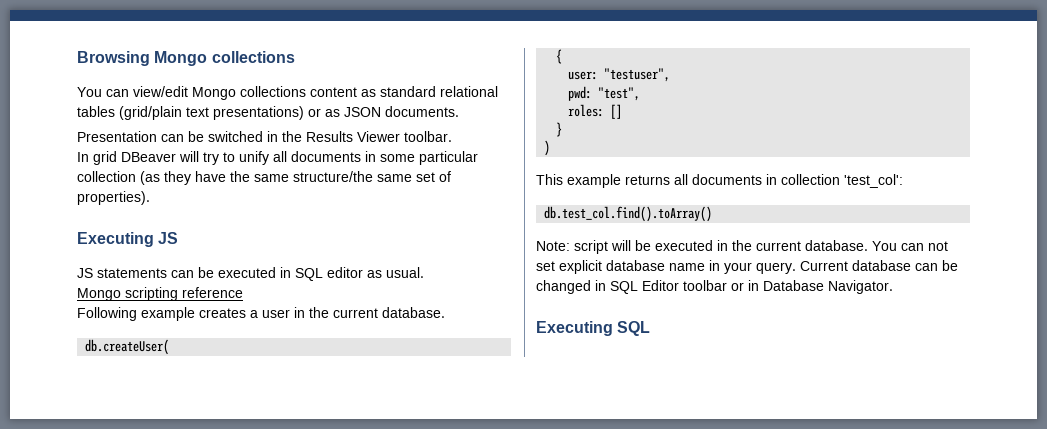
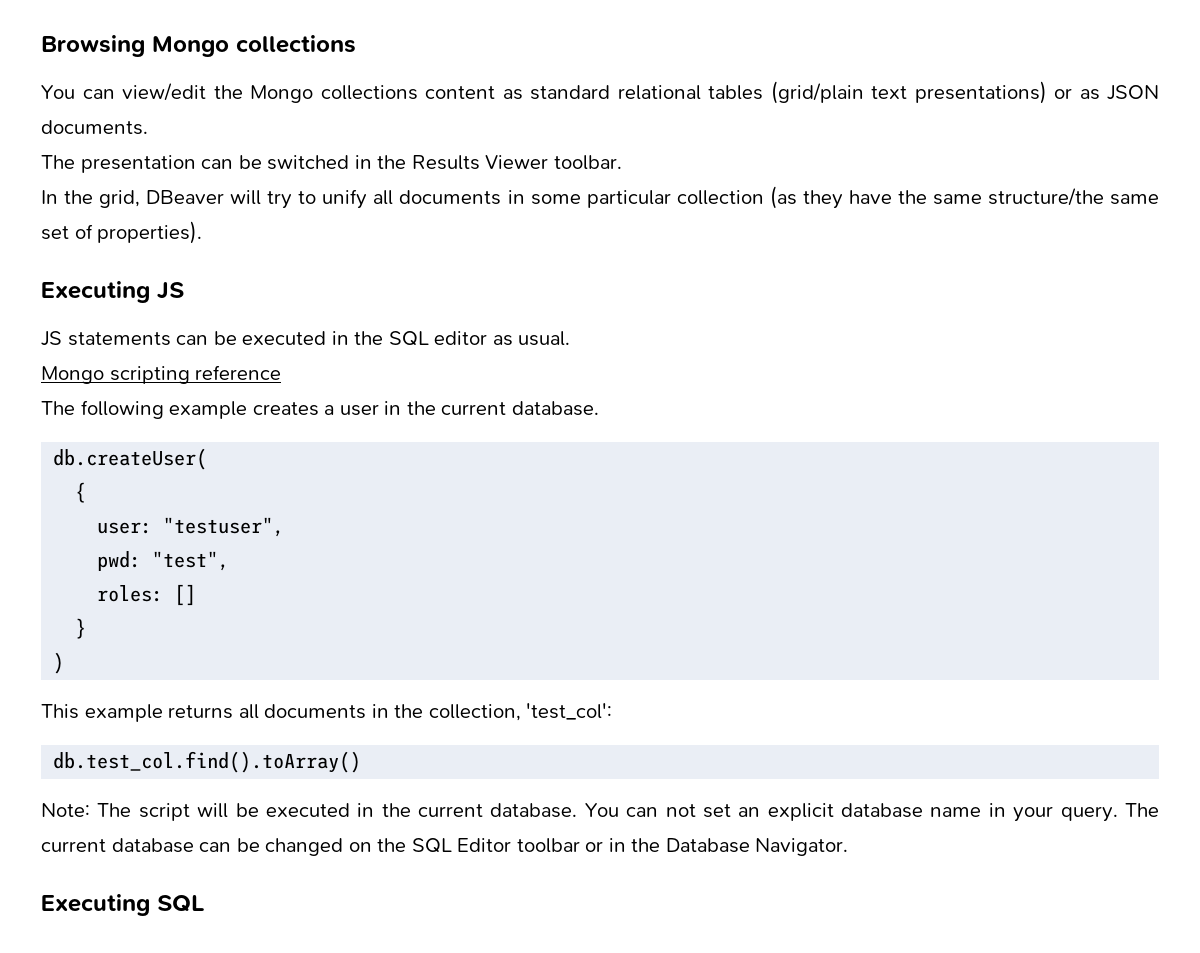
- You can view/edit Mongo collections content as standard relational tables (grid/plain text presentations) or as JSON documents.
+ You can view/edit the Mongo collections content as standard relational tables (grid/plain text presentations) or as JSON documents.
- Presentation can be switched in the Results Viewer toolbar.
+ The presentation can be switched in the Results Viewer toolbar.
- In grid DBeaver will try to unify all documents in some particular collection (as they have the same structure/the same set of properties).
+ In the grid, DBeaver will try to unify all documents in some particular collection (as they have the same structure/the same set of properties).
- JS statements can be executed in SQL editor as usual.
+ JS statements can be executed in the SQL editor as usual.
- Following example creates a user in the current database.
+ The following example creates a user in the current database.
- This example returns all documents in collection 'test_col':
+ This example returns all documents in the collection, 'test_col':
- Note: script will be executed in the current database.
+ Note: The script will be executed in the current database.
- You can not set explicit database name in your query.
+ You can not set an explicit database name in your query.
- Current database can be changed in SQL Editor toolbar or in Database Navigator.
+ The current database can be changed on the SQL Editor toolbar or in the Database Navigator.

